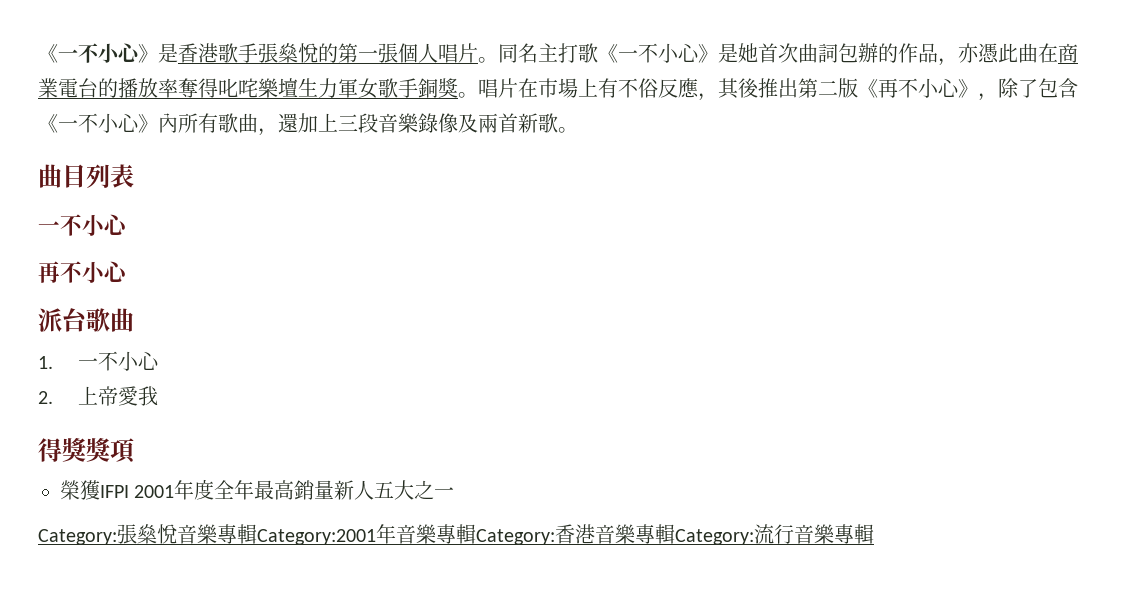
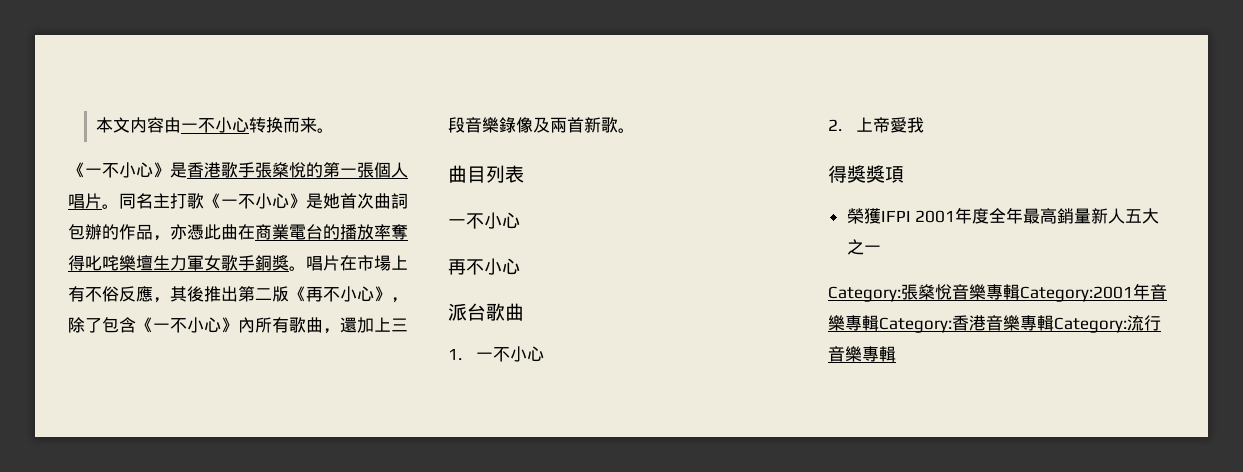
+ 本文内容由一不小心转换而来。

